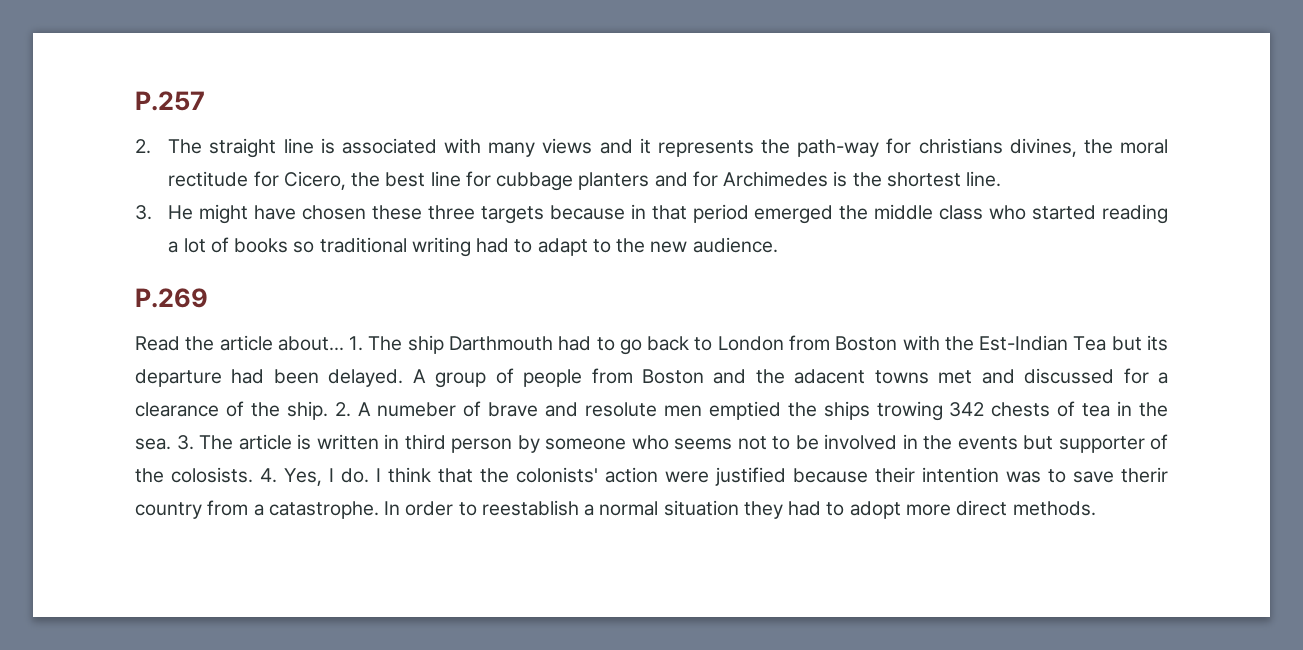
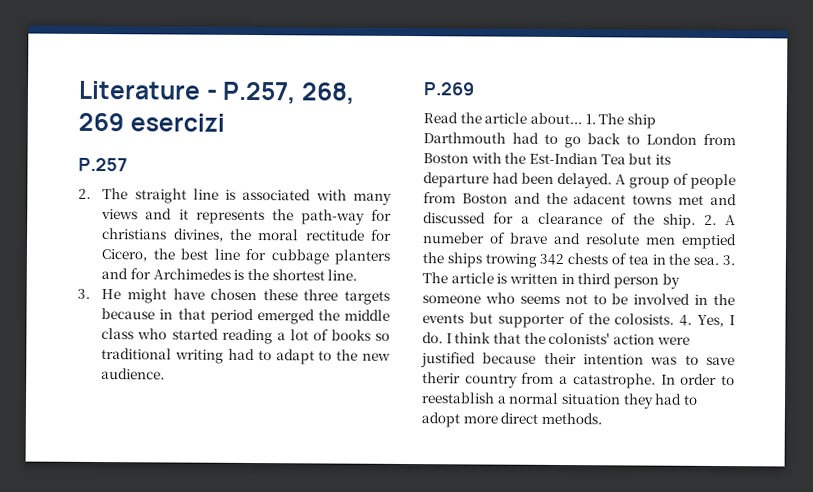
+ Literature - P.257, 268, 269 esercizi

